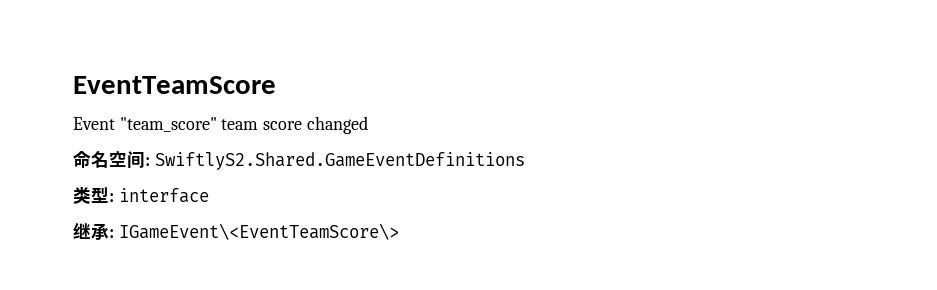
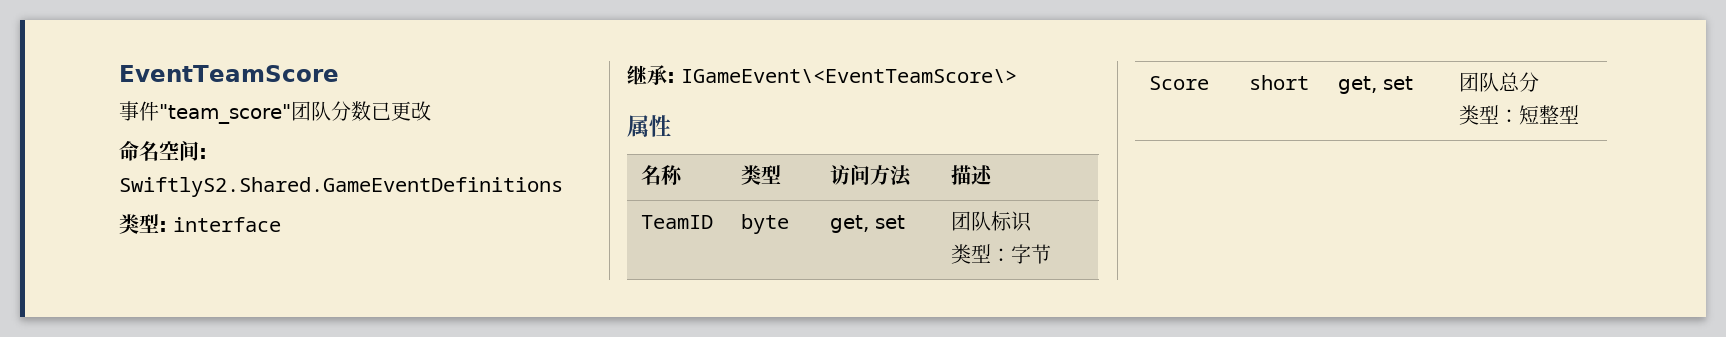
- Event "team_score" team score changed
+ 事件"team_score"团队分数已更改
+ 属性
+ 名称 | 类型 | 访问方法 | 描述
+ TeamID | byte | get, set | 团队标识
+ 类型：字节
+ Score | short | get, set | 团队总分
+ 类型：短整型

